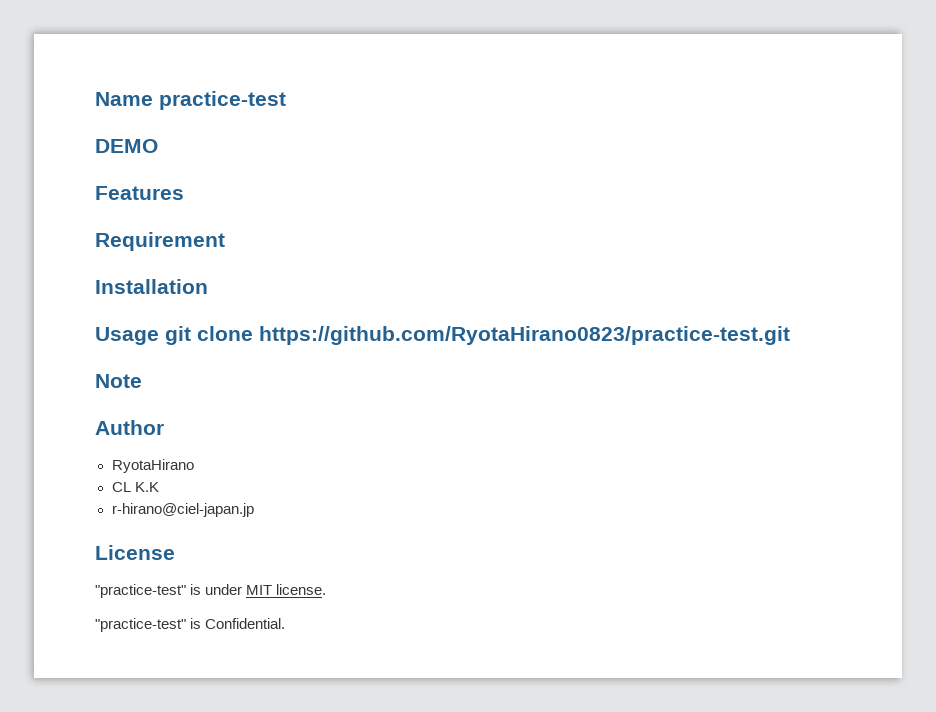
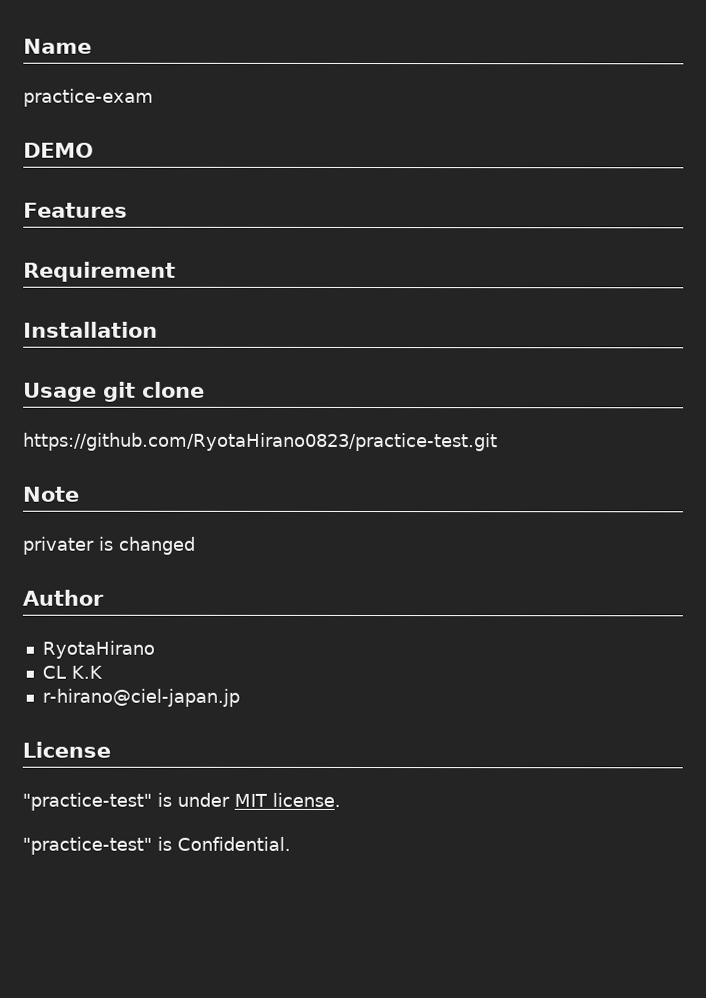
- Name practice-test
+ Name
+ practice-exam
- Usage git clone https://github.com/RyotaHirano0823/practice-test.git
+ Usage git clone
+ https://github.com/RyotaHirano0823/practice-test.git
+ privater is changed

